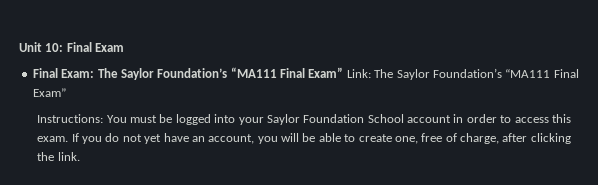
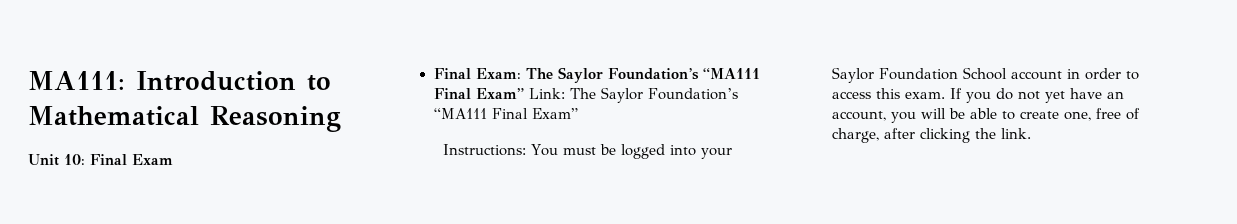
+ MA111: Introduction to Mathematical Reasoning

